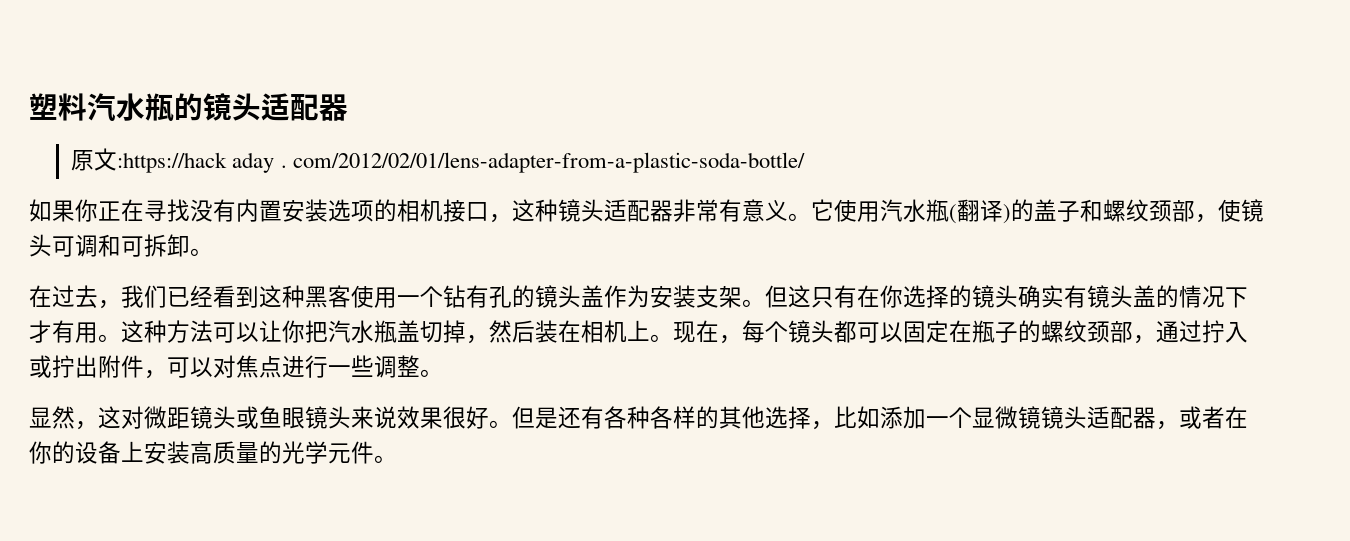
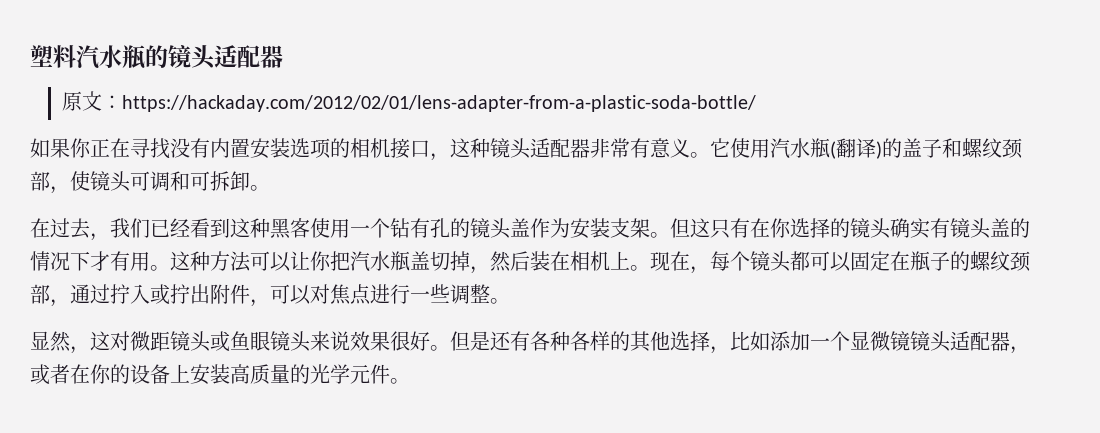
- 原文:https://hack aday . com/2012/02/01/lens-adapter-from-a-plastic-soda-bottle/
+ 原文：https://hackaday.com/2012/02/01/lens-adapter-from-a-plastic-soda-bottle/

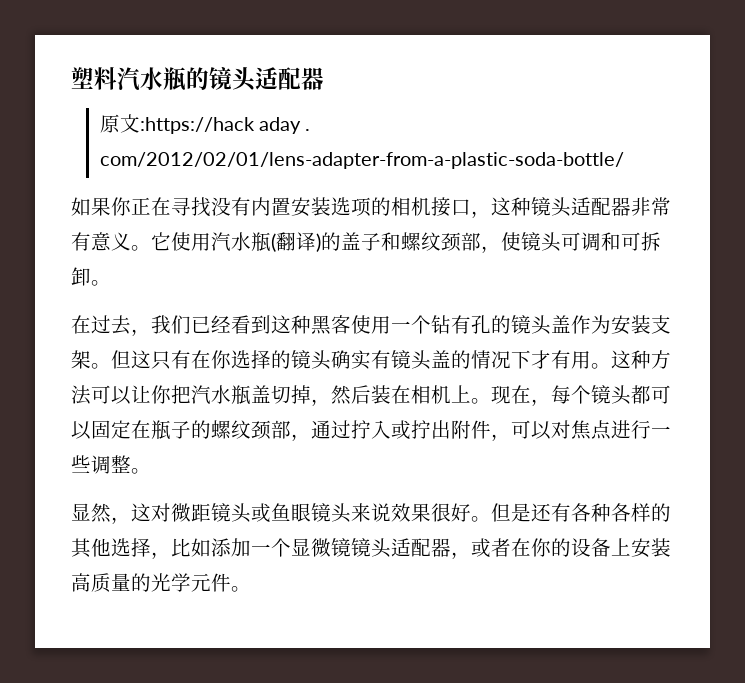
- 原文：https://hackaday.com/2012/02/01/lens-adapter-from-a-plastic-soda-bottle/
+ 原文:https://hack aday . com/2012/02/01/lens-adapter-from-a-plastic-soda-bottle/

